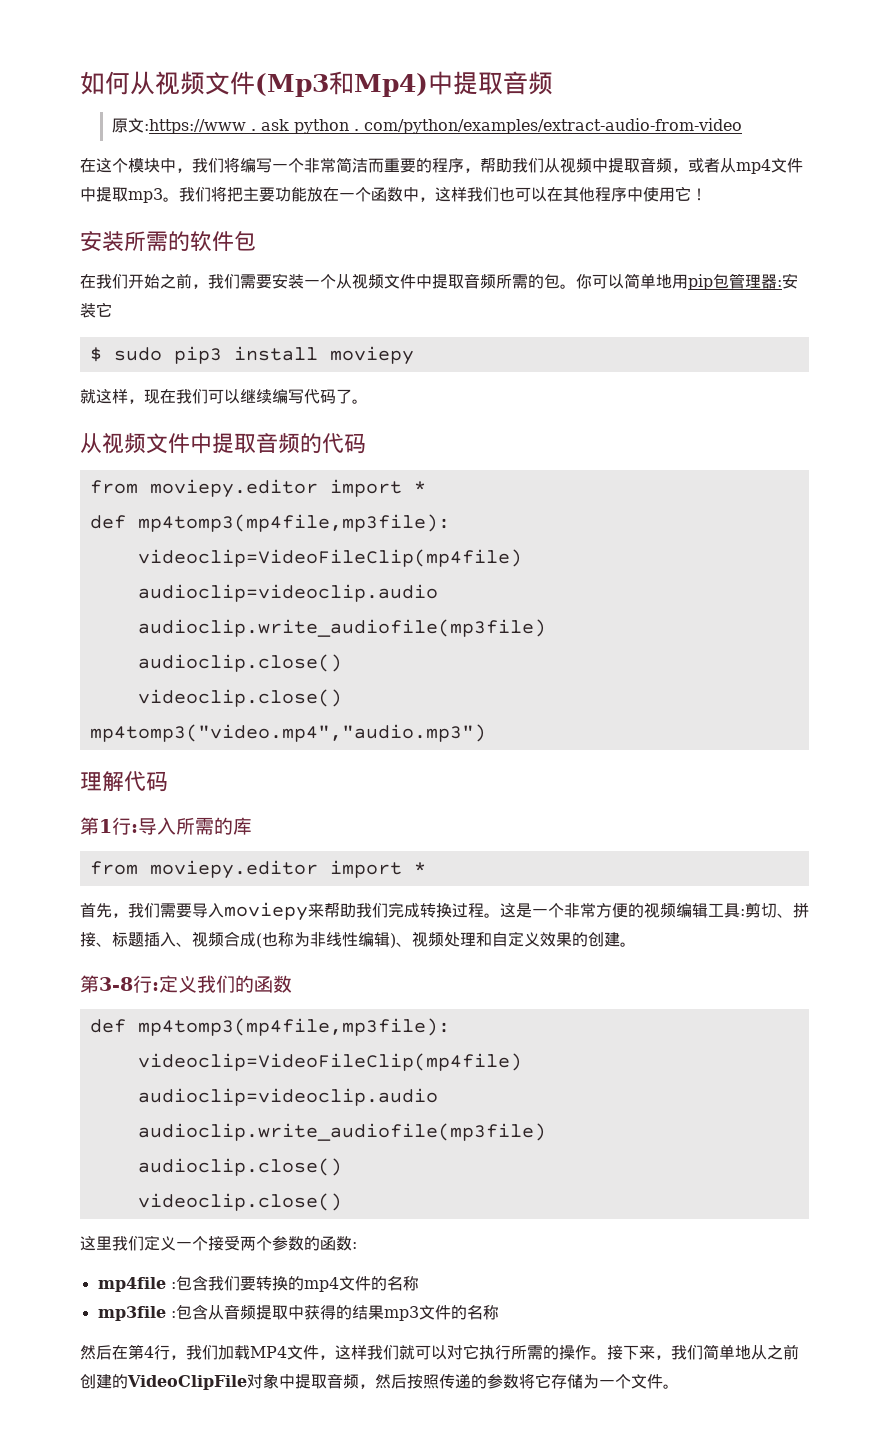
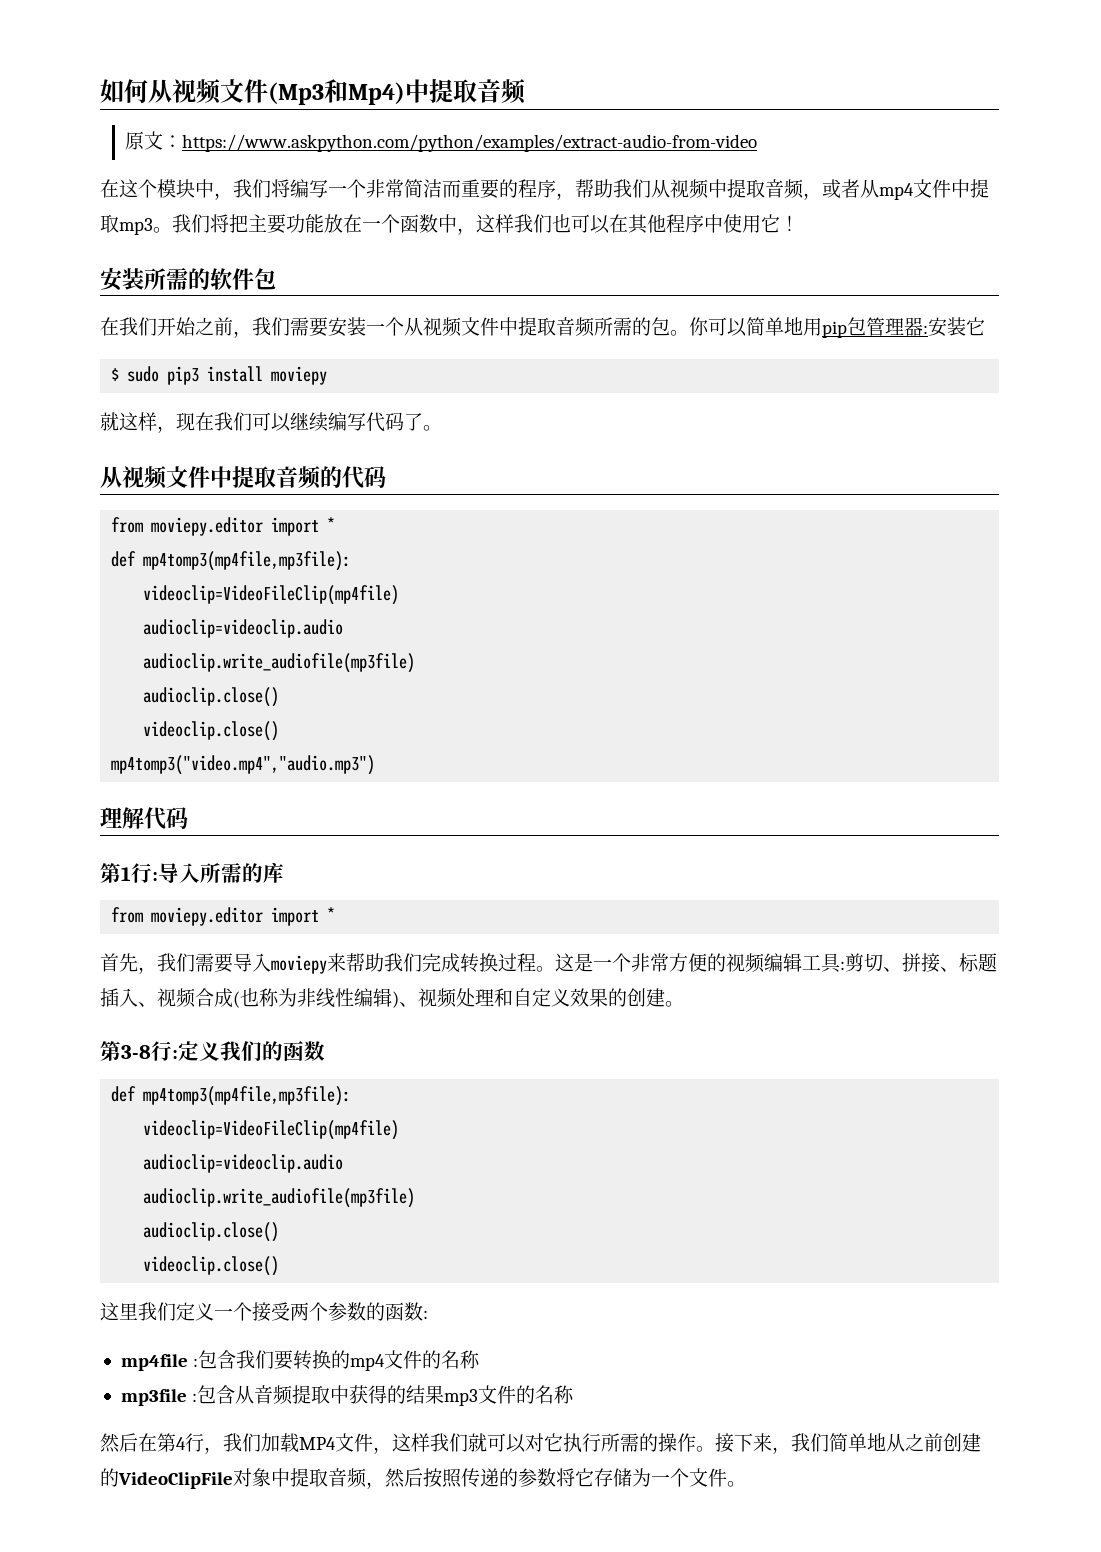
- 原文:https://www . ask python . com/python/examples/extract-audio-from-video
+ 原文：https://www.askpython.com/python/examples/extract-audio-from-video

